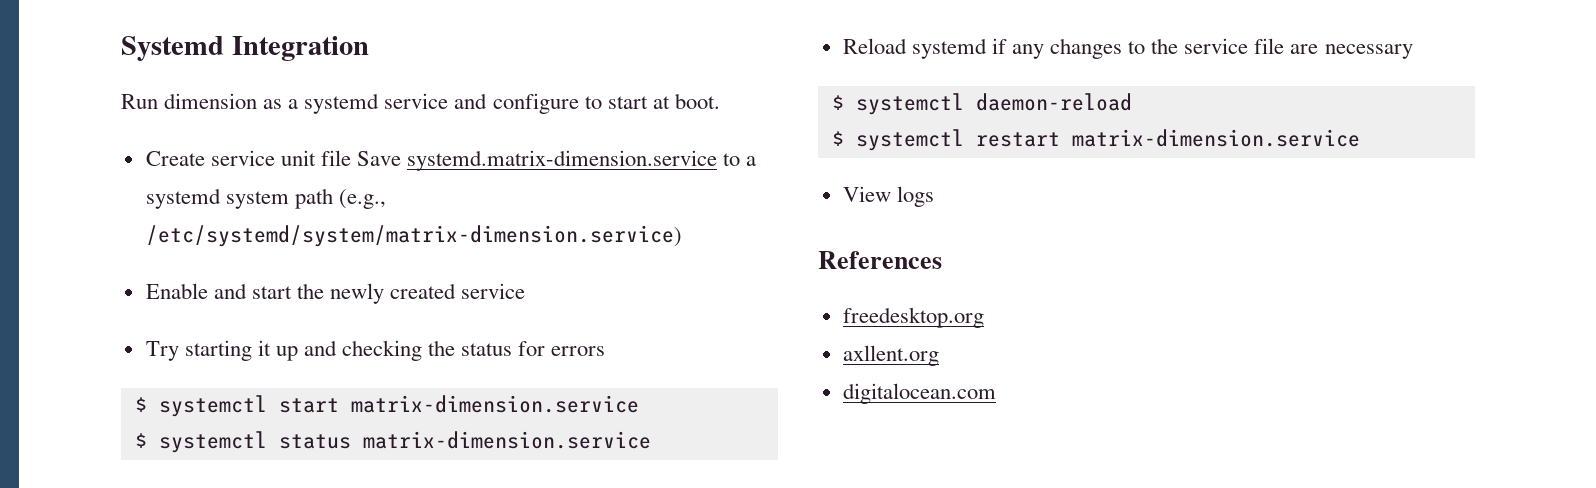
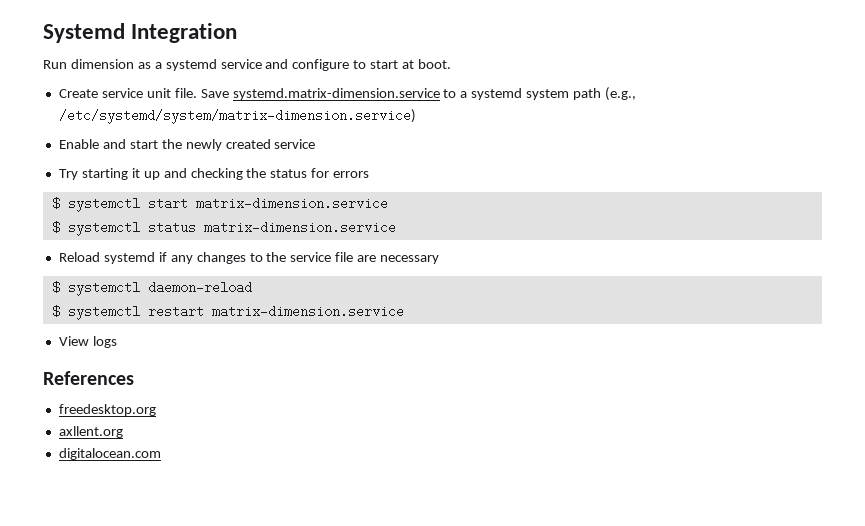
- Create service unit file Save systemd.matrix-dimension.service to a systemd system path (e.g., /etc/systemd/system/matrix-dimension.service)
+ Create service unit file. Save systemd.matrix-dimension.service to a systemd system path (e.g., /etc/systemd/system/matrix-dimension.service)

